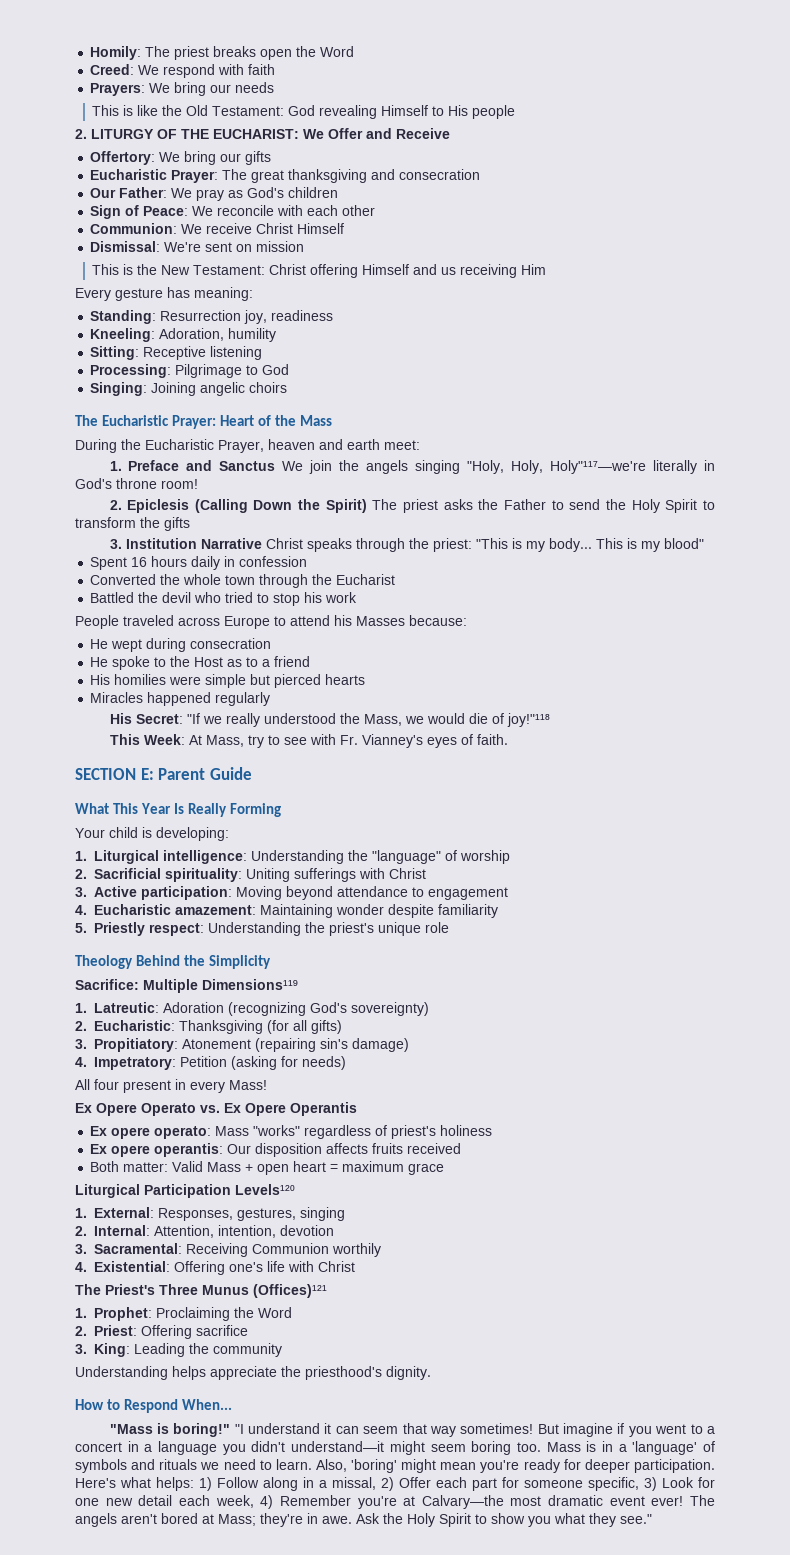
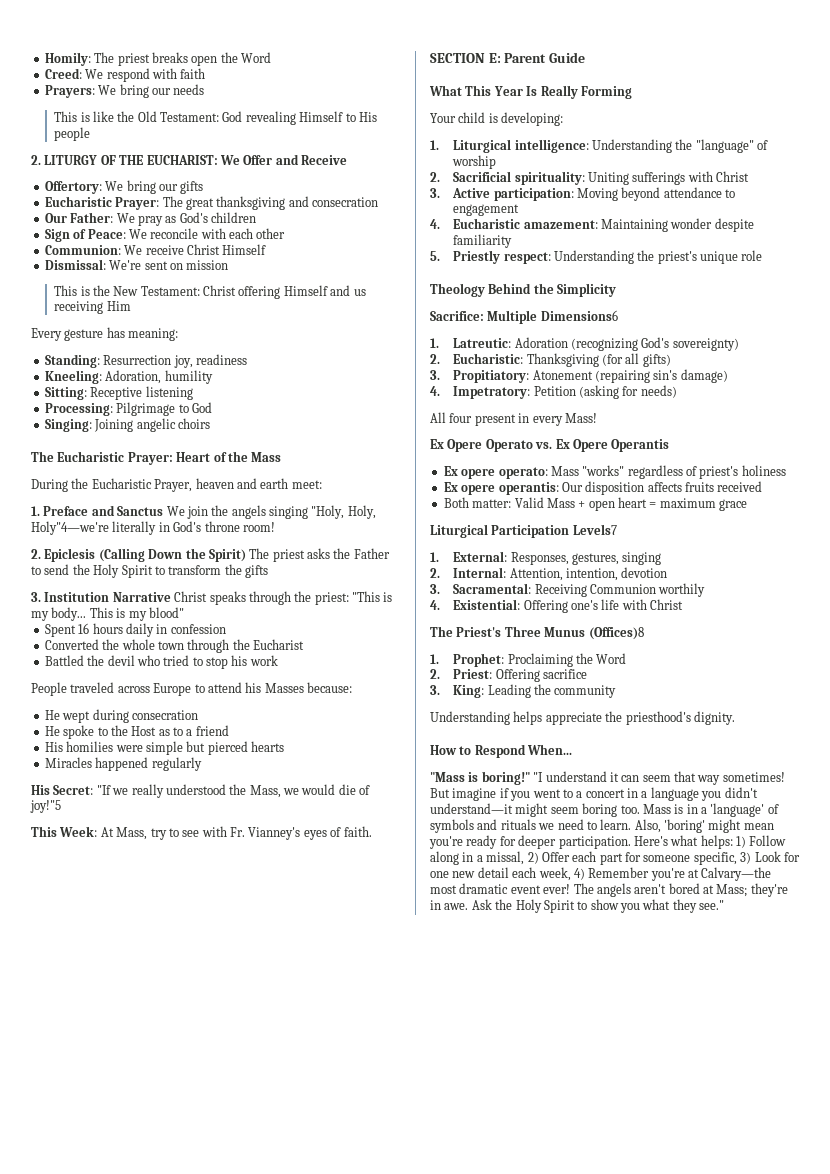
- 1. Preface and Sanctus We join the angels singing "Holy, Holy, Holy"¹¹⁷—we're literally in God's throne room!
+ 1. Preface and Sanctus We join the angels singing "Holy, Holy, Holy"4—we're literally in God's throne room!
- His Secret: "If we really understood the Mass, we would die of joy!"¹¹⁸
+ His Secret: "If we really understood the Mass, we would die of joy!"5
- Sacrifice: Multiple Dimensions¹¹⁹
+ Sacrifice: Multiple Dimensions6
- Liturgical Participation Levels¹²⁰
+ Liturgical Participation Levels7
- The Priest's Three Munus (Offices)¹²¹
+ The Priest's Three Munus (Offices)8

